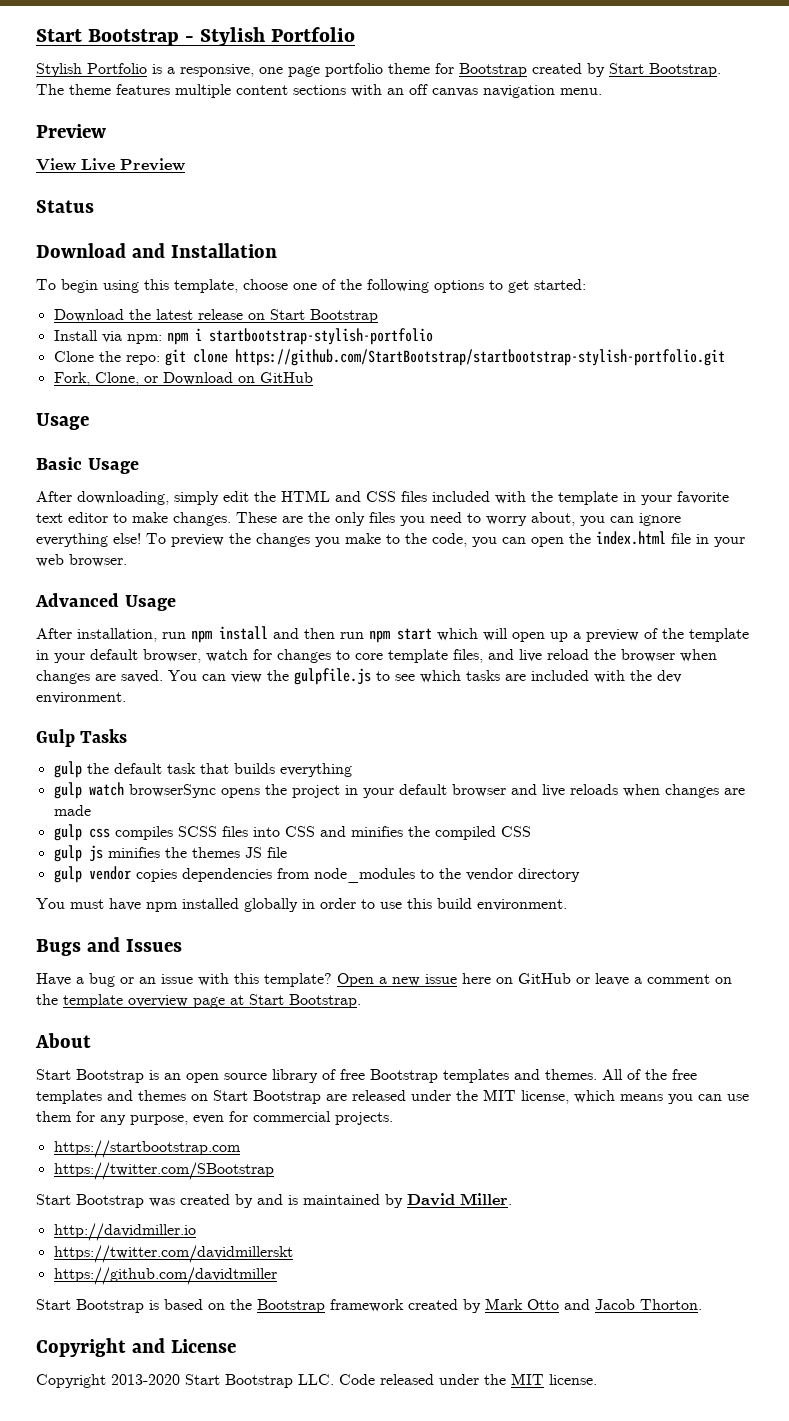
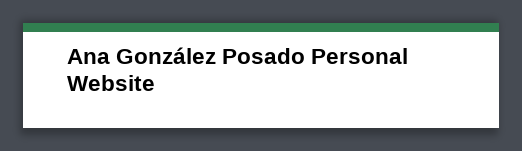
- Start Bootstrap - Stylish Portfolio
- Stylish Portfolio is a responsive, one page portfolio theme for Bootstrap created by Start Bootstrap. The theme features multiple content sections with an off canvas navigation menu.
- Preview
- View Live Preview
- Status
- Download and Installation
- To begin using this template, choose one of the following options to get started:
- Download the latest release on Start Bootstrap
- Install via npm: npm i startbootstrap-stylish-portfolio
- Clone the repo: git clone https://github.com/StartBootstrap/startbootstrap-stylish-portfolio.git
- Fork, Clone, or Download on GitHub
- Usage
- Basic Usage
- After downloading, simply edit the HTML and CSS files included with the template in your favorite text editor to make changes. These are the only files you need to worry about, you can ignore everything else! To preview the changes you make to the code, you can open the index.html file in your web browser.
- Advanced Usage
- After installation, run npm install and then run npm start which will open up a preview of the template in your default browser, watch for changes to core template files, and live reload the browser when changes are saved. You can view the gulpfile.js to see which tasks are included with the dev environment.
- Gulp Tasks
- gulp the default task that builds everything
- gulp watch browserSync opens the project in your default browser and live reloads when changes are made
- gulp css compiles SCSS files into CSS and minifies the compiled CSS
- gulp js minifies the themes JS file
- gulp vendor copies dependencies from node_modules to the vendor directory
- You must have npm installed globally in order to use this build environment.
- Bugs and Issues
- Have a bug or an issue with this template? Open a new issue here on GitHub or leave a comment on the template overview page at Start Bootstrap.
- About
- Start Bootstrap is an open source library of free Bootstrap templates and themes. All of the free templates and themes on Start Bootstrap are released under the MIT license, which means you can use them for any purpose, even for commercial projects.
- https://startbootstrap.com
- https://twitter.com/SBootstrap
- Start Bootstrap was created by and is maintained by David Miller.
- http://davidmiller.io
- https://twitter.com/davidmillerskt
- https://github.com/davidtmiller
- Start Bootstrap is based on the Bootstrap framework created by Mark Otto and Jacob Thorton.
- Copyright and License
- Copyright 2013-2020 Start Bootstrap LLC. Code released under the MIT license.
+ Ana González Posado Personal Website

